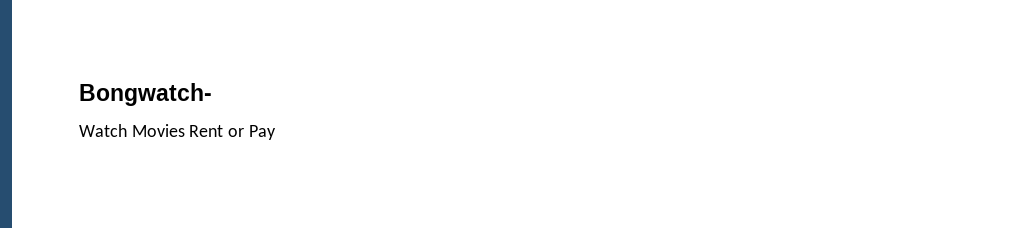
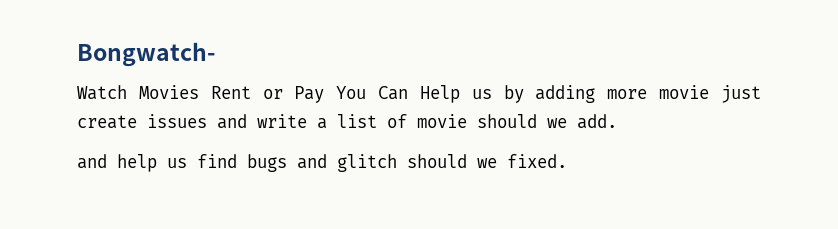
- Watch Movies Rent or Pay
+ Watch Movies Rent or Pay You Can Help us by adding more movie just create issues and write a list of movie should we add.
+ and help us find bugs and glitch should we fixed.

